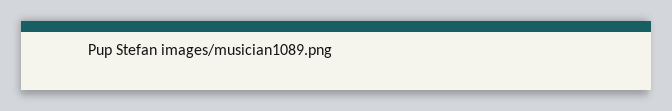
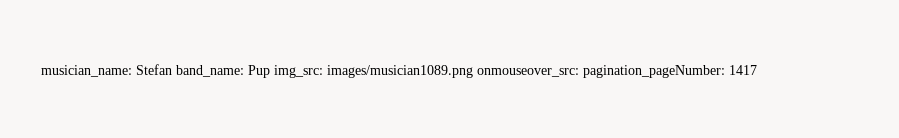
- Pup Stefan images/musician1089.png
+ musician_name: Stefan band_name: Pup img_src: images/musician1089.png onmouseover_src: pagination_pageNumber: 1417

